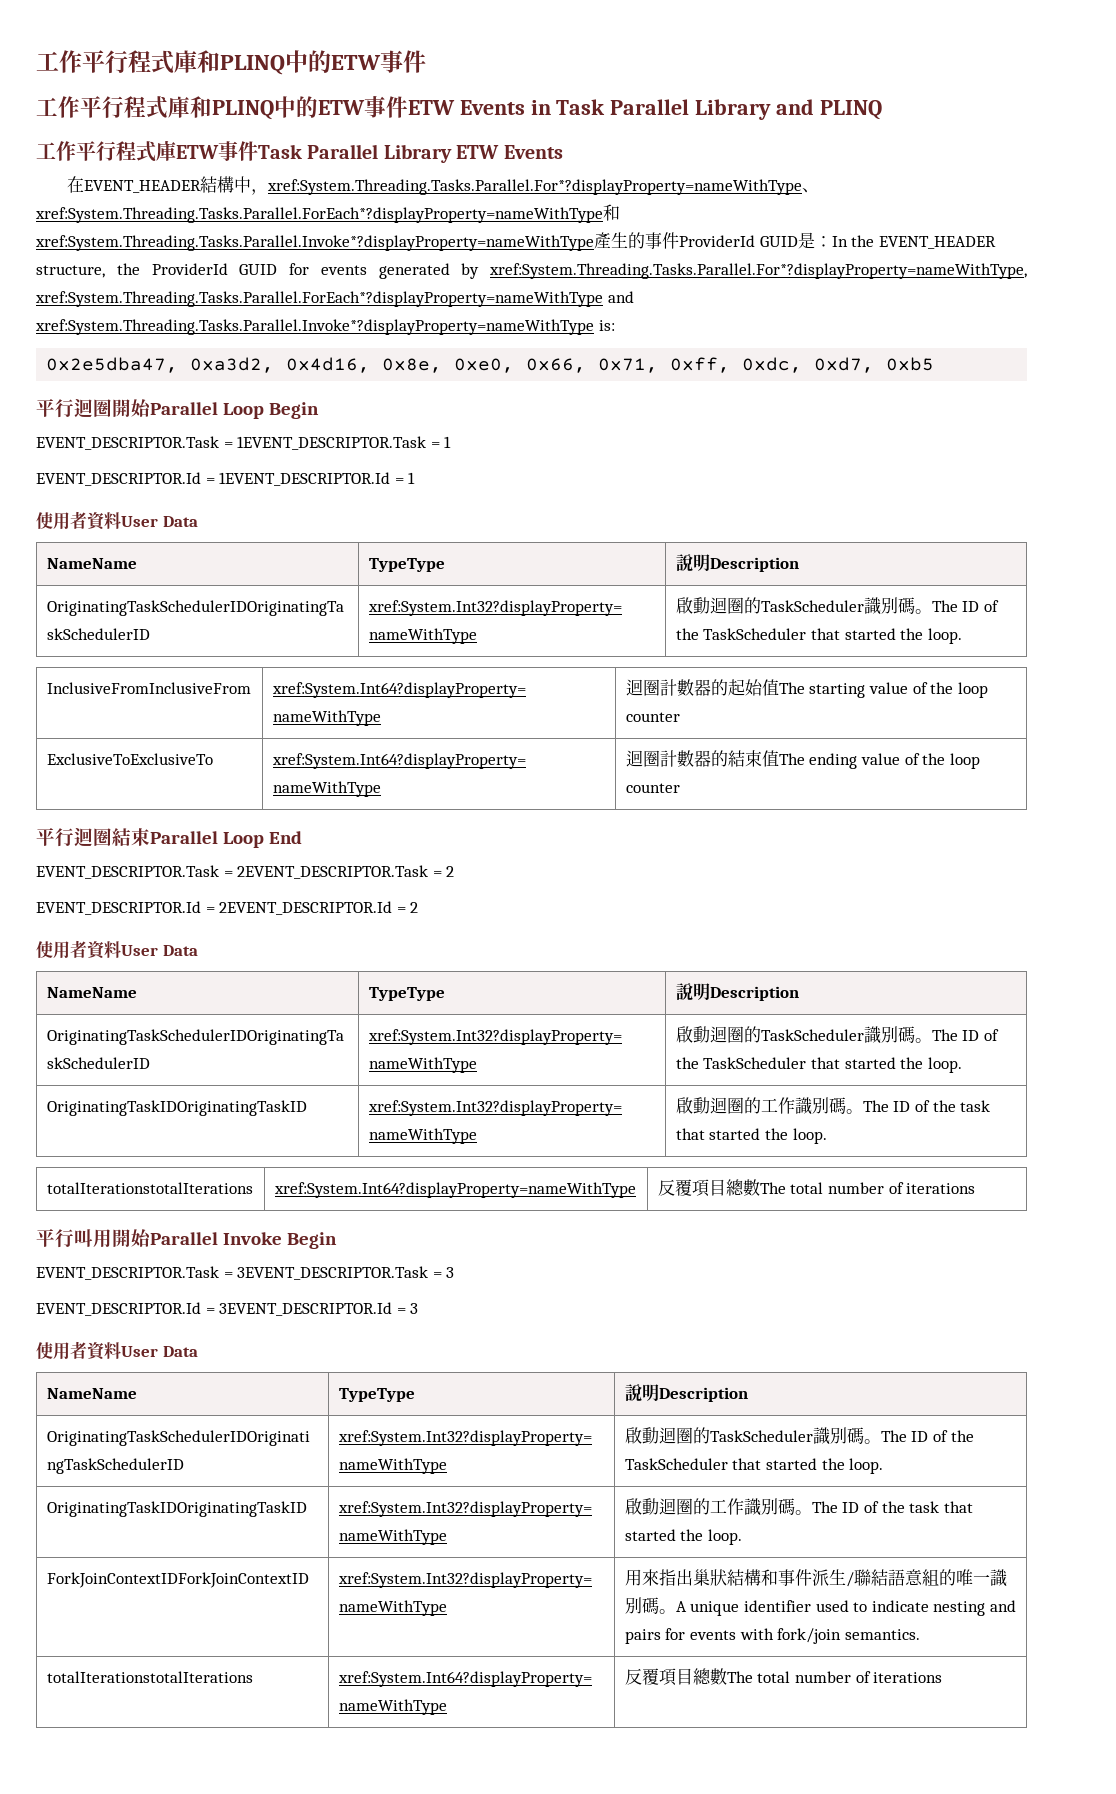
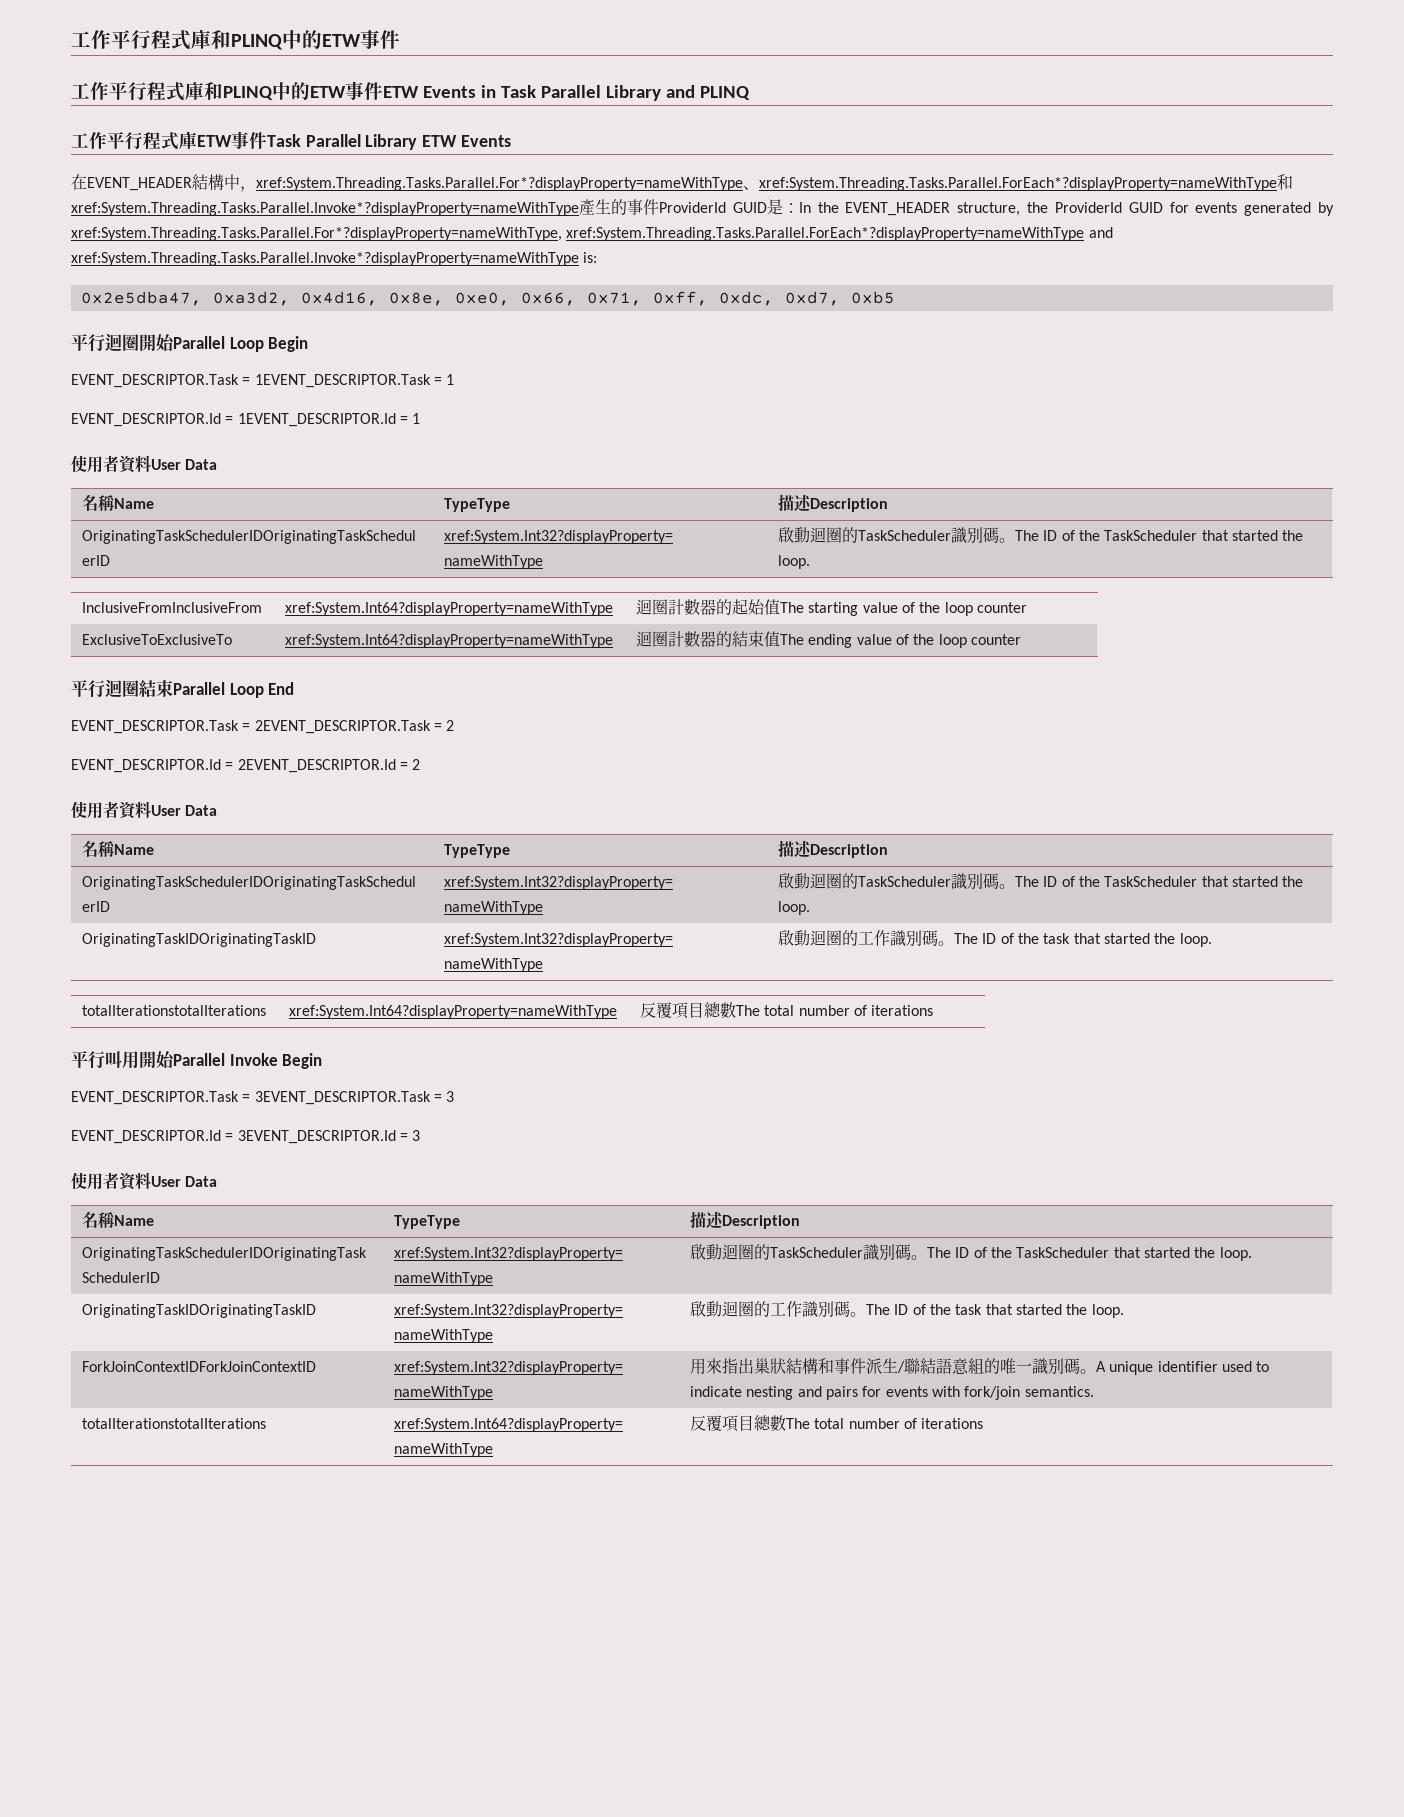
  EVENT_DESCRIPTOR.Id = 1EVENT_DESCRIPTOR.Id = 1
  使用者資料User Data
- NameName | TypeType | 說明Description
+ 名稱Name | TypeType | 描述Description
  EVENT_DESCRIPTOR.Id = 2EVENT_DESCRIPTOR.Id = 2
  使用者資料User Data
- NameName | TypeType | 說明Description
+ 名稱Name | TypeType | 描述Description
  EVENT_DESCRIPTOR.Id = 3EVENT_DESCRIPTOR.Id = 3
  使用者資料User Data
- NameName | TypeType | 說明Description
+ 名稱Name | TypeType | 描述Description

